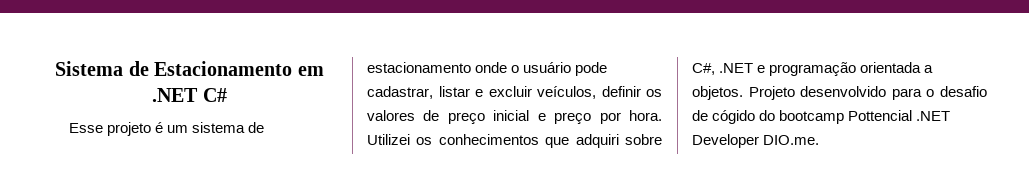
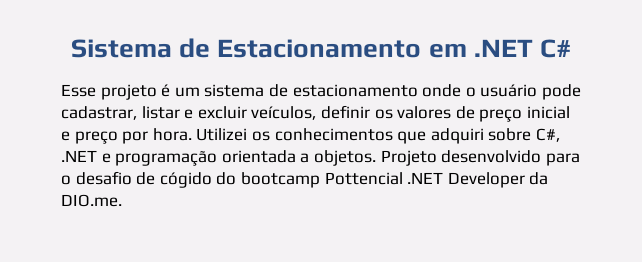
- Projeto desenvolvido para o desafio de cógido do bootcamp Pottencial .NET Developer DIO.me.
+ Projeto desenvolvido para o desafio de cógido do bootcamp Pottencial .NET Developer da DIO.me.

